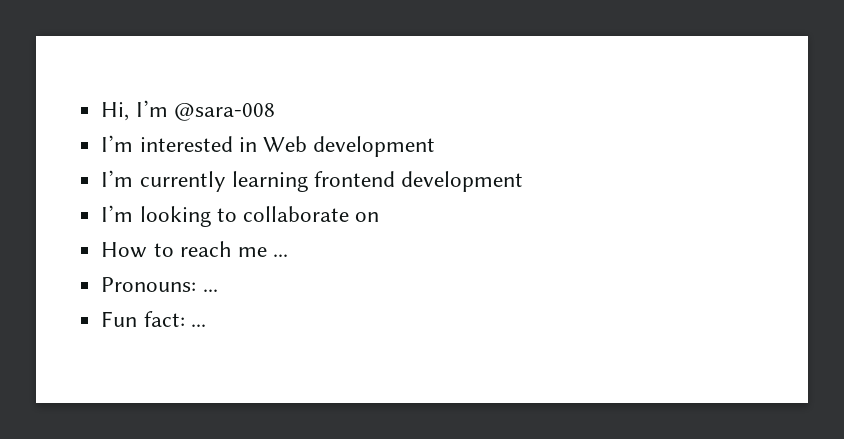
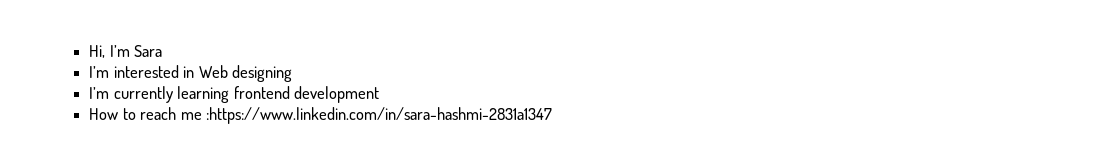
- Hi, I’m @sara-008
+ Hi, I’m Sara
- I’m interested in Web development
+ I’m interested in Web designing
- I’m looking to collaborate on
- How to reach me ...
- Pronouns: ...
- Fun fact: ...
+ How to reach me :https://www.linkedin.com/in/sara-hashmi-2831a1347

